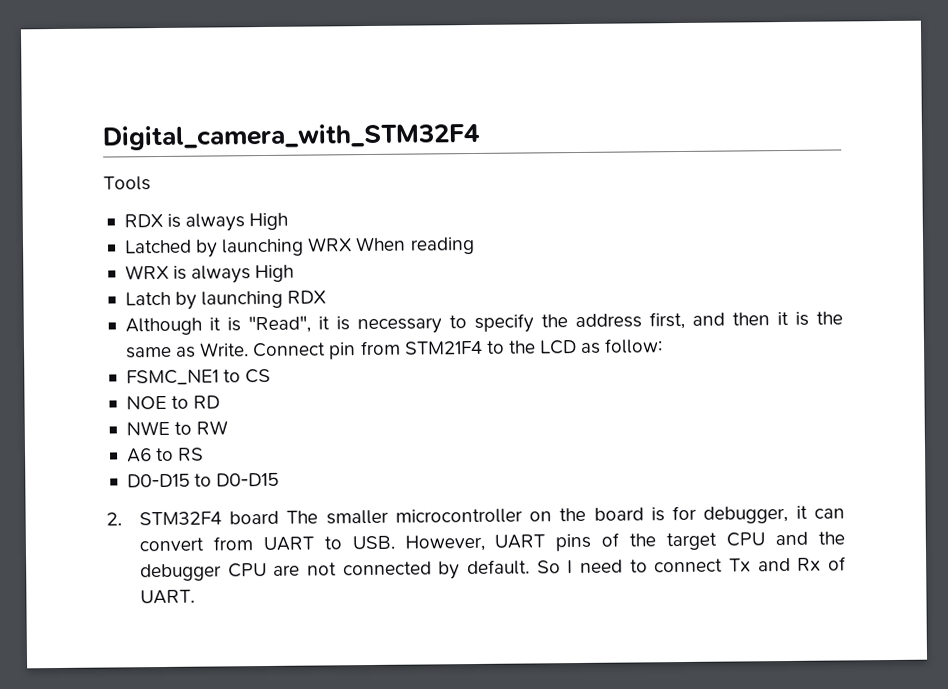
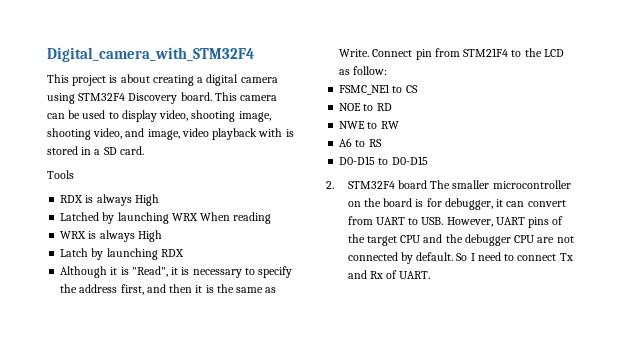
+ This project is about creating a digital camera using STM32F4 Discovery board. This camera can be used to display video, shooting image, shooting video, and image, video playback with is stored in a SD card.

